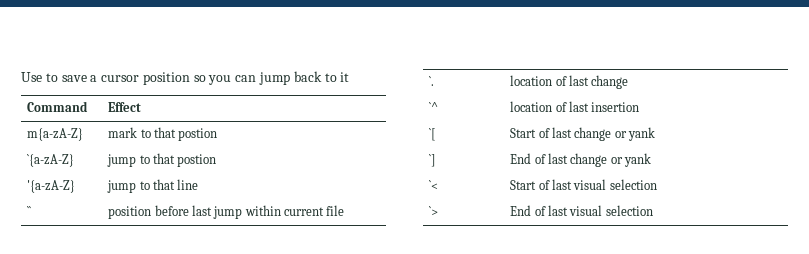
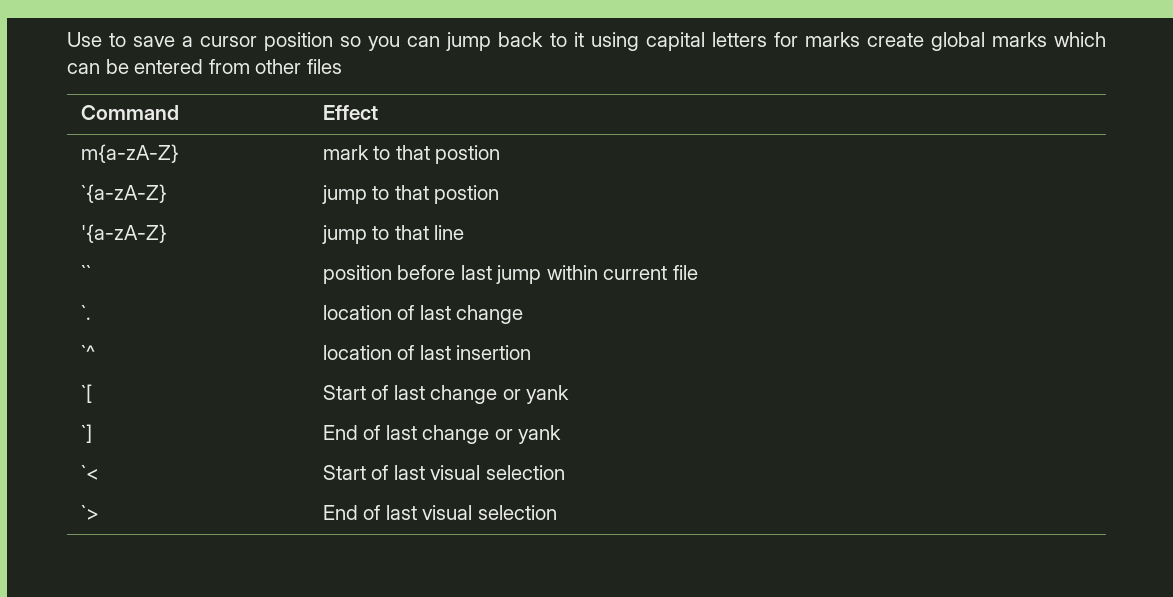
- Use to save a cursor position so you can jump back to it
+ Use to save a cursor position so you can jump back to it using capital letters for marks create global marks which can be entered from other files

